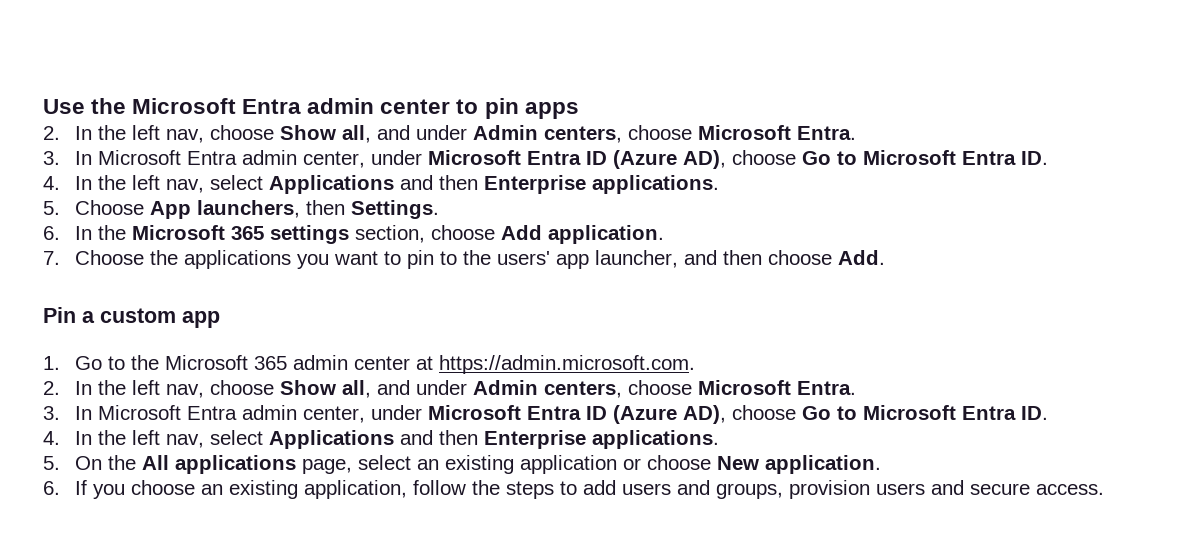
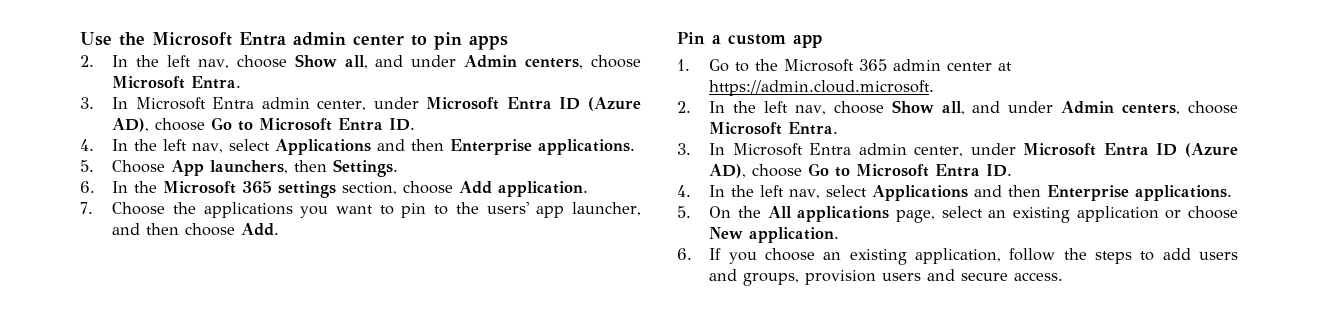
- 1. Go to the Microsoft 365 admin center at https://admin.microsoft.com.
+ 1. Go to the Microsoft 365 admin center at https://admin.cloud.microsoft.

